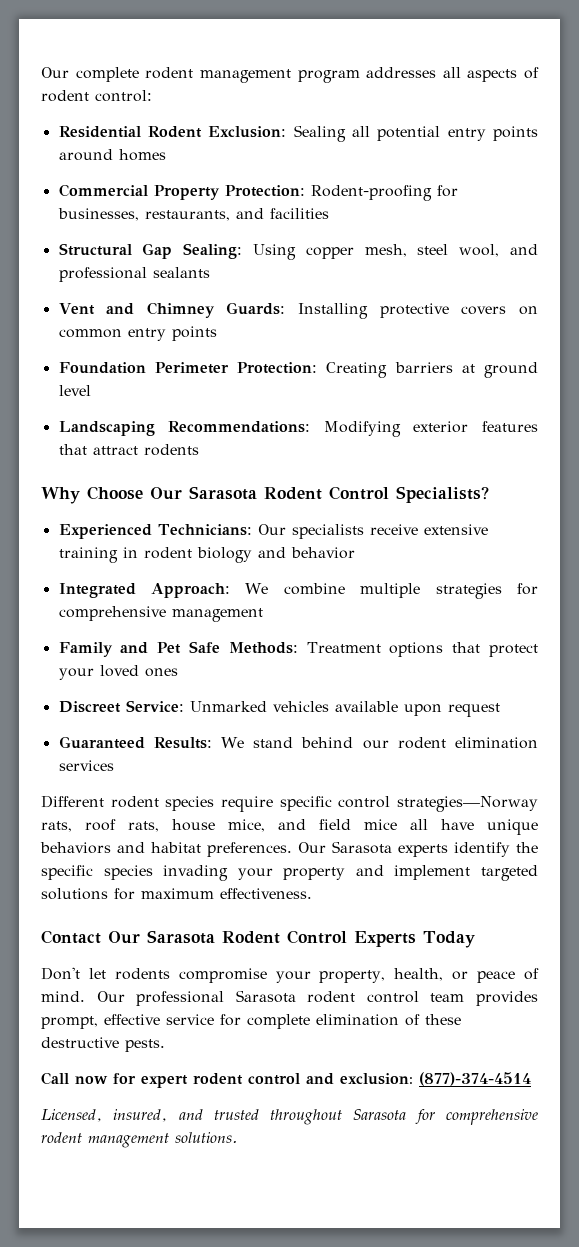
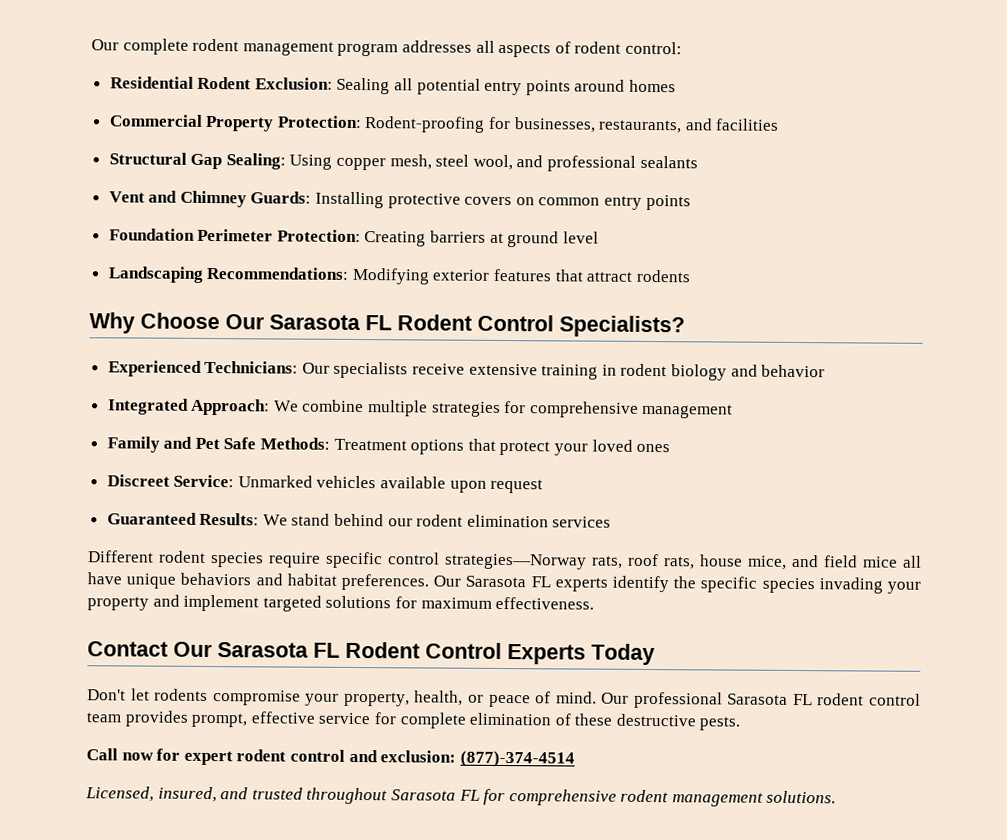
- Why Choose Our Sarasota Rodent Control Specialists?
+ Why Choose Our Sarasota FL Rodent Control Specialists?
- Our Sarasota experts identify the specific species invading your property and implement targeted solutions for maximum effectiveness.
+ Our Sarasota FL experts identify the specific species invading your property and implement targeted solutions for maximum effectiveness.
- Contact Our Sarasota Rodent Control Experts Today
+ Contact Our Sarasota FL Rodent Control Experts Today
- Our professional Sarasota rodent control team provides prompt, effective service for complete elimination of these destructive pests.
+ Our professional Sarasota FL rodent control team provides prompt, effective service for complete elimination of these destructive pests.
- Licensed, insured, and trusted throughout Sarasota for comprehensive rodent management solutions.
+ Licensed, insured, and trusted throughout Sarasota FL for comprehensive rodent management solutions.

